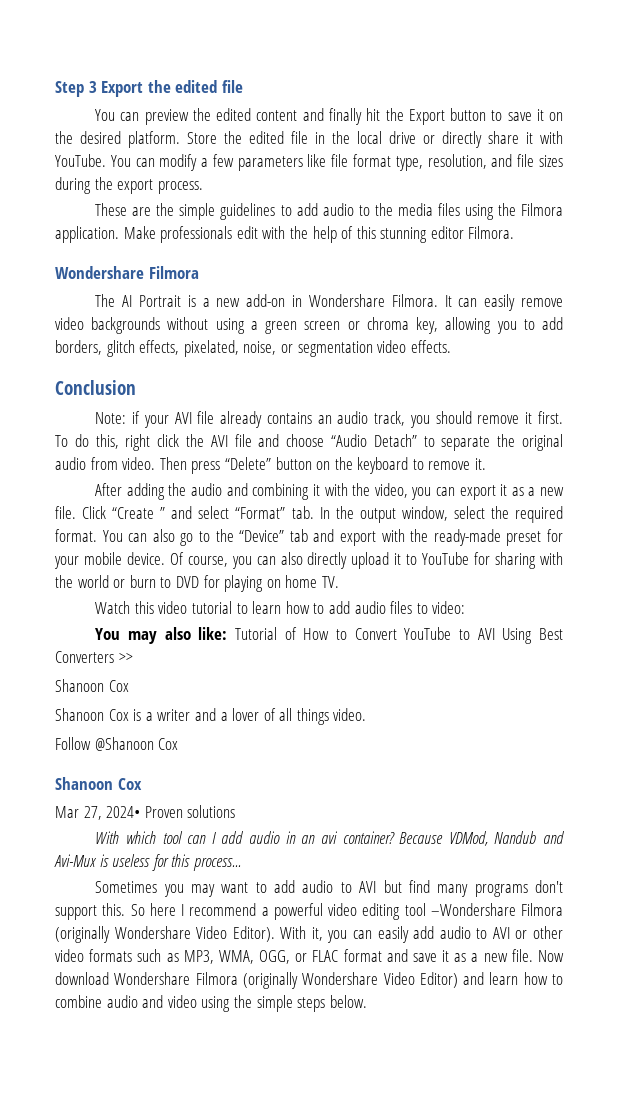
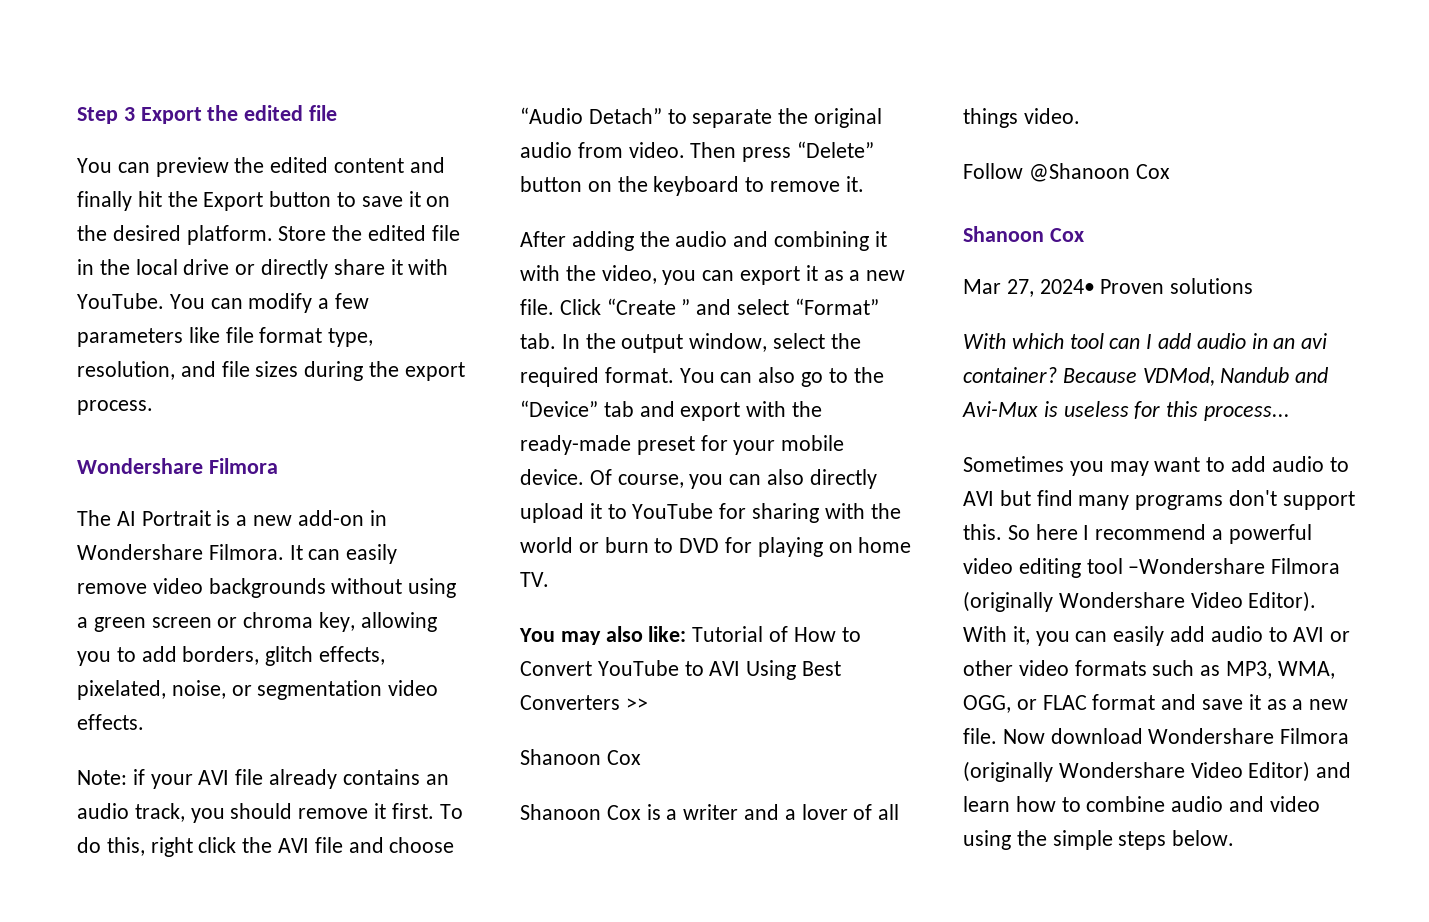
- These are the simple guidelines to add audio to the media files using the Filmora application. Make professionals edit with the help of this stunning editor Filmora.
- Conclusion
- Watch this video tutorial to learn how to add audio files to video:

